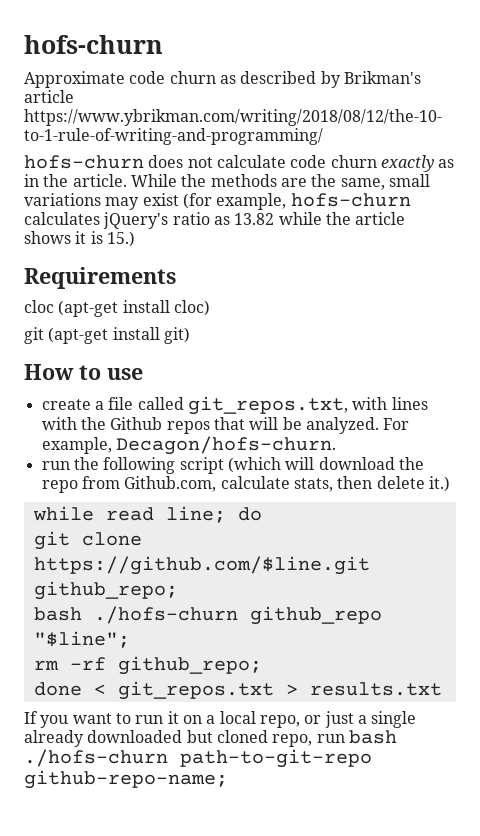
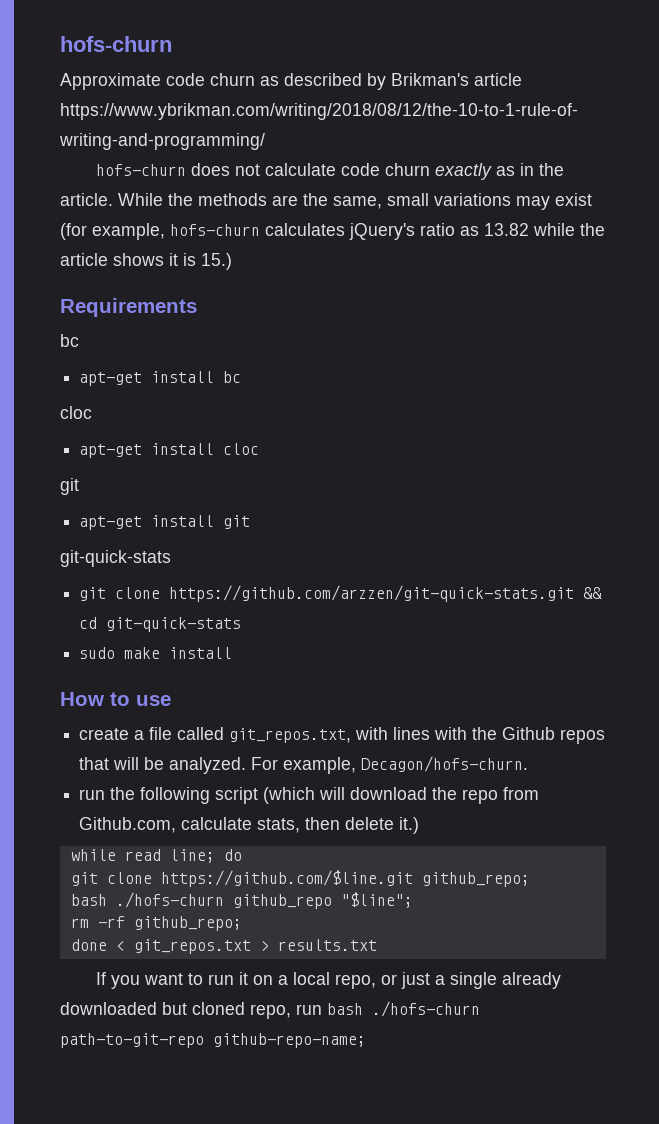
  Requirements
- cloc (apt-get install cloc)
- git (apt-get install git)
+ bc
+ apt-get install bc
+ cloc
+ apt-get install cloc
+ git
+ apt-get install git
+ git-quick-stats
+ git clone https://github.com/arzzen/git-quick-stats.git && cd git-quick-stats
+ sudo make install

